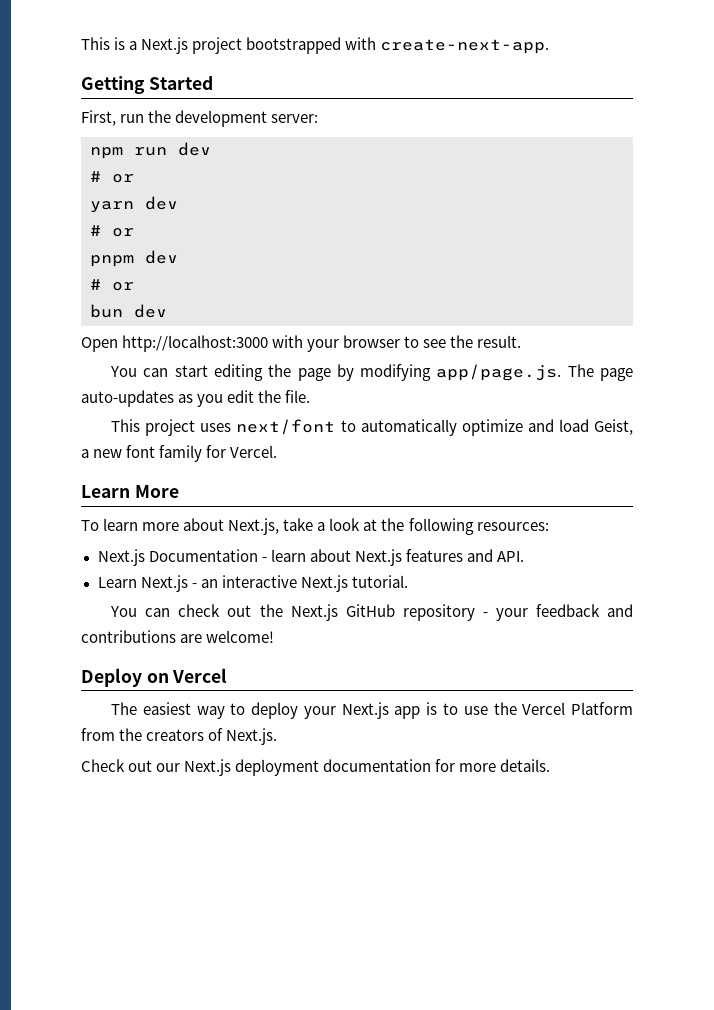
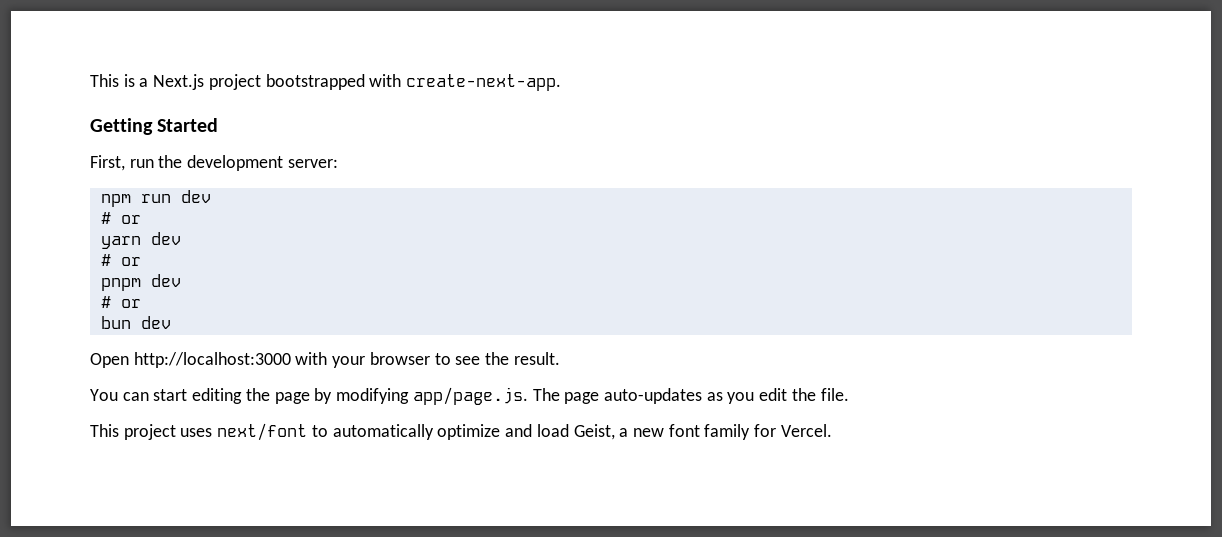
- Learn More
- To learn more about Next.js, take a look at the following resources:
- Next.js Documentation - learn about Next.js features and API.
- Learn Next.js - an interactive Next.js tutorial.
- You can check out the Next.js GitHub repository - your feedback and contributions are welcome!
- Deploy on Vercel
- The easiest way to deploy your Next.js app is to use the Vercel Platform from the creators of Next.js.
- Check out our Next.js deployment documentation for more details.

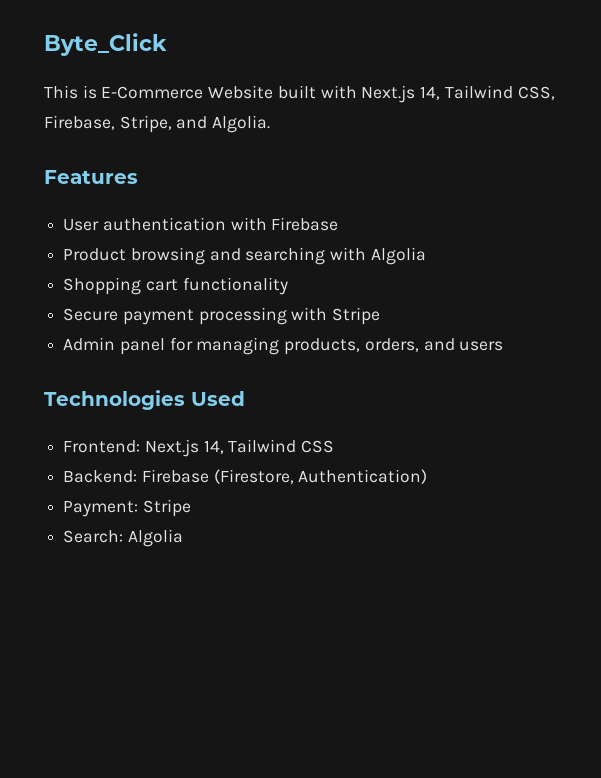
+ Byte_Click
- This is a Next.js project bootstrapped with create-next-app.
- Getting Started
- First, run the development server:
- npm run dev
- # or
- yarn dev
- # or
- pnpm dev
- # or
- bun dev
- Open http://localhost:3000 with your browser to see the result.
- You can start editing the page by modifying app/page.js. The page auto-updates as you edit the file.
- This project uses next/font to automatically optimize and load Geist, a new font family for Vercel.
+ This is E-Commerce Website built with Next.js 14, Tailwind CSS, Firebase, Stripe, and Algolia.
+ Features
+ User authentication with Firebase
+ Product browsing and searching with Algolia
+ Shopping cart functionality
+ Secure payment processing with Stripe
+ Admin panel for managing products, orders, and users
+ Technologies Used
+ Frontend: Next.js 14, Tailwind CSS
+ Backend: Firebase (Firestore, Authentication)
+ Payment: Stripe
+ Search: Algolia

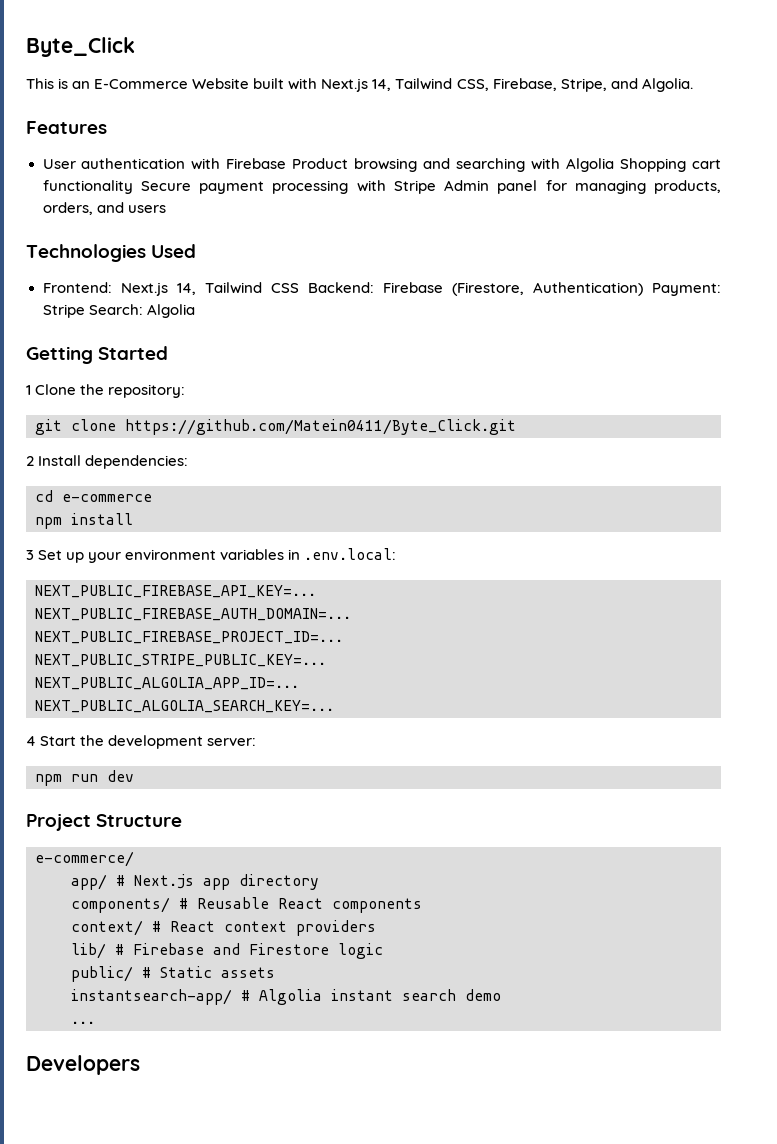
- This is E-Commerce Website built with Next.js 14, Tailwind CSS, Firebase, Stripe, and Algolia.
+ This is an E-Commerce Website built with Next.js 14, Tailwind CSS, Firebase, Stripe, and Algolia.
- User authentication with Firebase
- Product browsing and searching with Algolia
- Shopping cart functionality
- Secure payment processing with Stripe
- Admin panel for managing products, orders, and users
+ User authentication with Firebase Product browsing and searching with Algolia Shopping cart functionality Secure payment processing with Stripe Admin panel for managing products, orders, and users
- Frontend: Next.js 14, Tailwind CSS
- Backend: Firebase (Firestore, Authentication)
- Payment: Stripe
- Search: Algolia
+ Frontend: Next.js 14, Tailwind CSS Backend: Firebase (Firestore, Authentication) Payment: Stripe Search: Algolia
+ Getting Started
+ 1 Clone the repository:
+ git clone https://github.com/Matein0411/Byte_Click.git
+ 2 Install dependencies:
+ cd e-commerce
+ npm install
+ 3 Set up your environment variables in .env.local:
+ NEXT_PUBLIC_FIREBASE_API_KEY=...
+ NEXT_PUBLIC_FIREBASE_AUTH_DOMAIN=...
+ NEXT_PUBLIC_FIREBASE_PROJECT_ID=...
+ NEXT_PUBLIC_STRIPE_PUBLIC_KEY=...
+ NEXT_PUBLIC_ALGOLIA_APP_ID=...
+ NEXT_PUBLIC_ALGOLIA_SEARCH_KEY=...
+ 4 Start the development server:
+ npm run dev
+ Project Structure
+ e-commerce/
+ app/ # Next.js app directory
+ components/ # Reusable React components
+ context/ # React context providers
+ lib/ # Firebase and Firestore logic
+ public/ # Static assets
+ instantsearch-app/ # Algolia instant search demo
+ ...
+ Developers

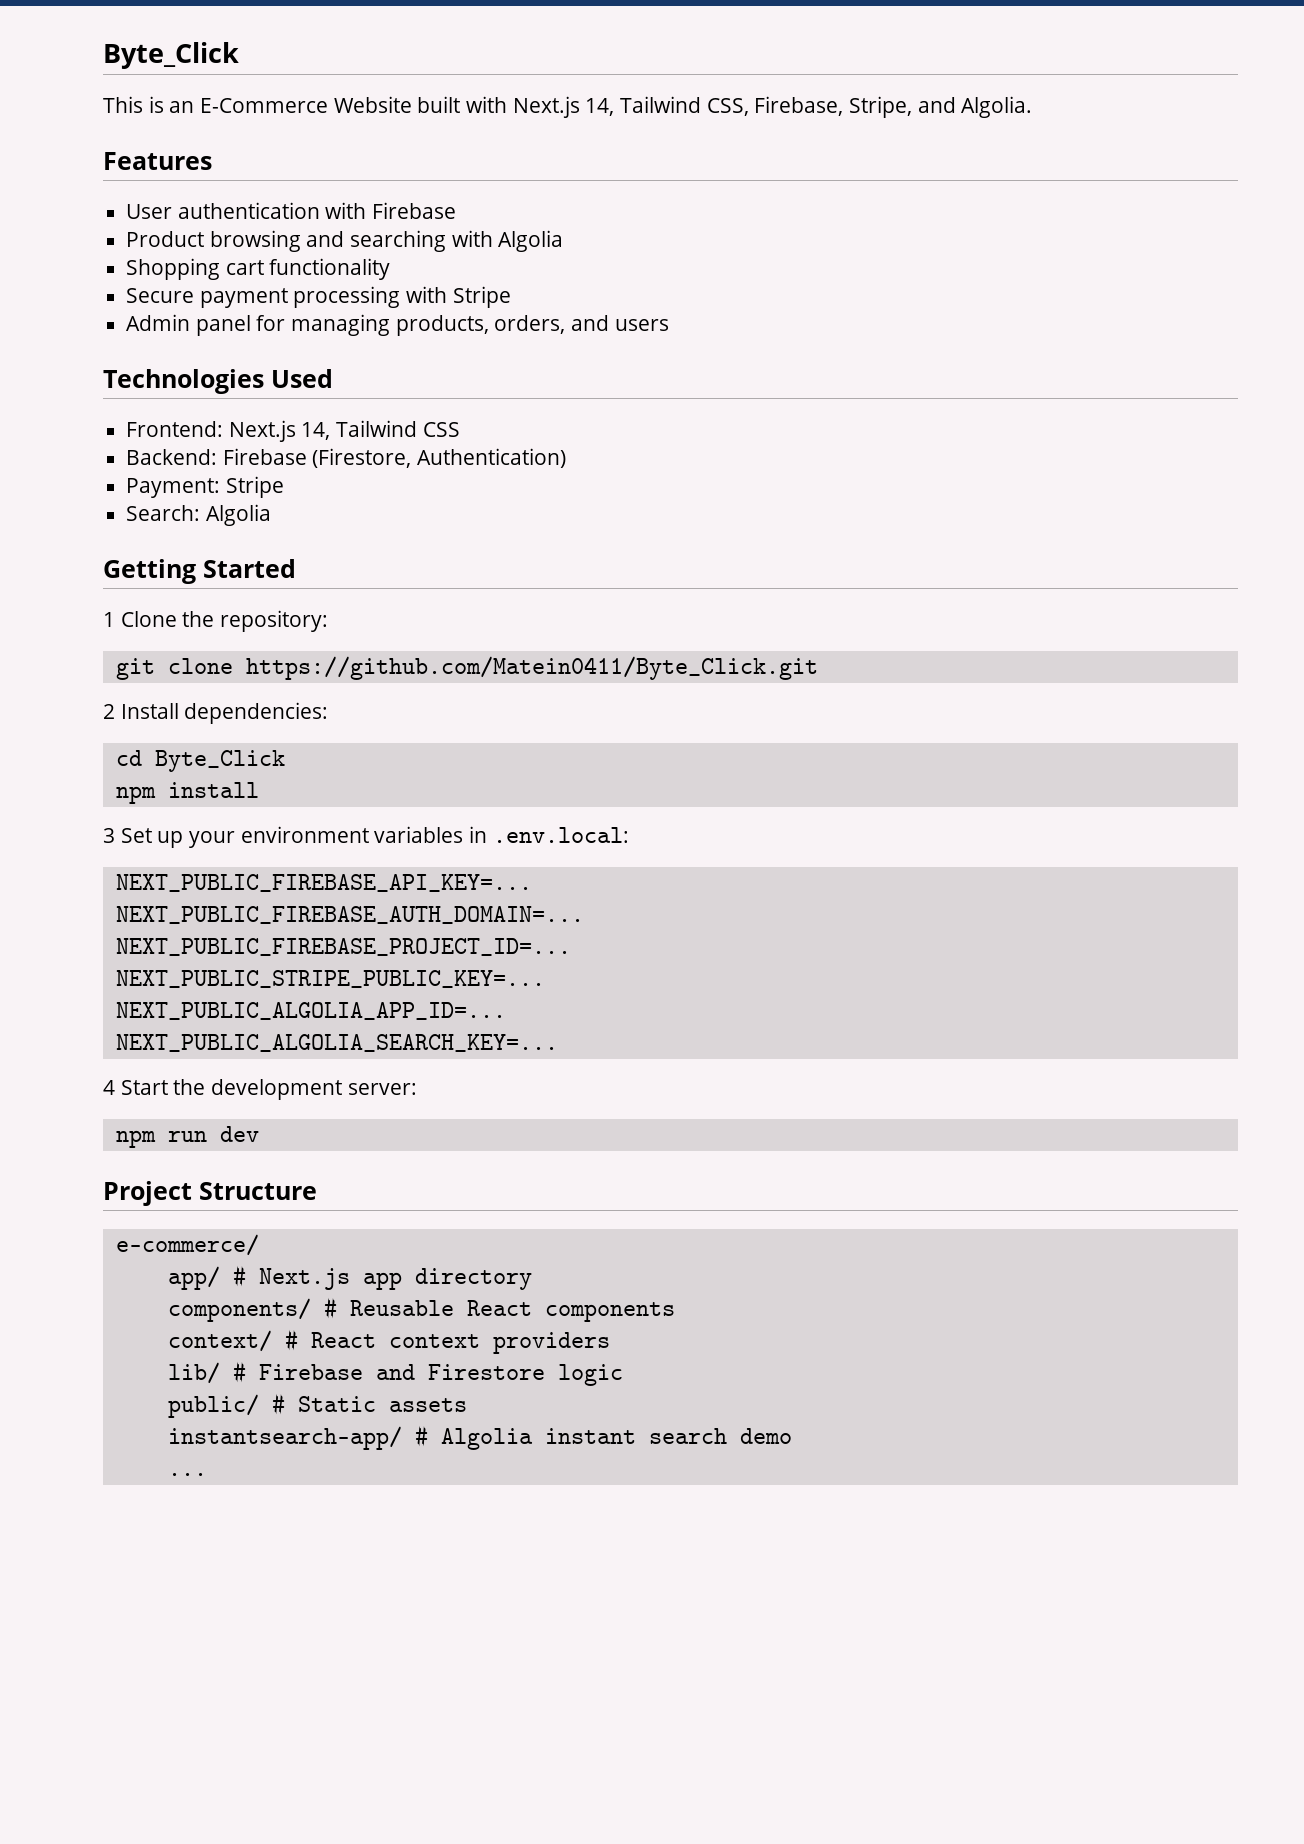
- User authentication with Firebase Product browsing and searching with Algolia Shopping cart functionality Secure payment processing with Stripe Admin panel for managing products, orders, and users
+ User authentication with Firebase
+ Product browsing and searching with Algolia
+ Shopping cart functionality
+ Secure payment processing with Stripe
+ Admin panel for managing products, orders, and users
- Frontend: Next.js 14, Tailwind CSS Backend: Firebase (Firestore, Authentication) Payment: Stripe Search: Algolia
+ Frontend: Next.js 14, Tailwind CSS
+ Backend: Firebase (Firestore, Authentication)
+ Payment: Stripe
+ Search: Algolia
- cd e-commerce
+ cd Byte_Click
- Developers

